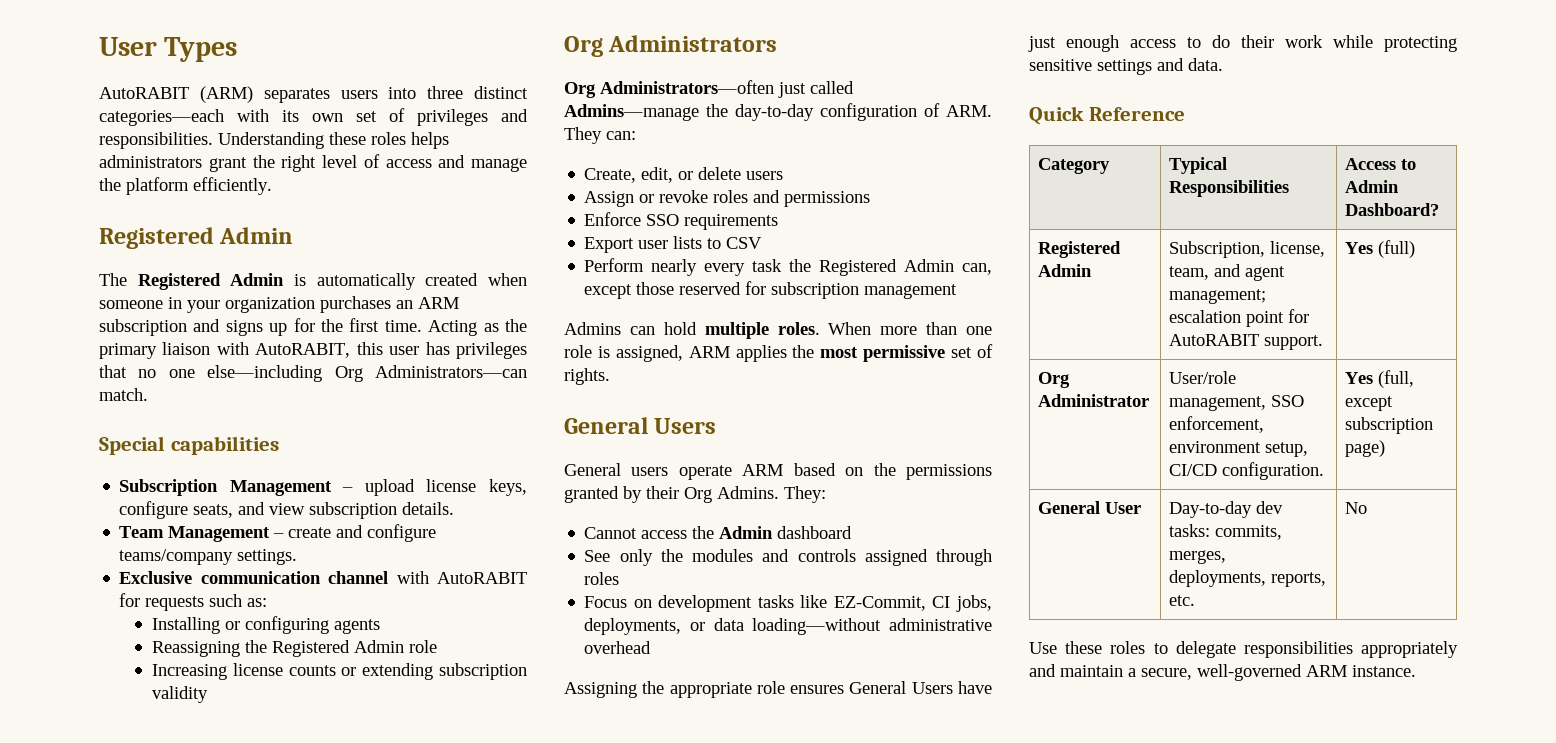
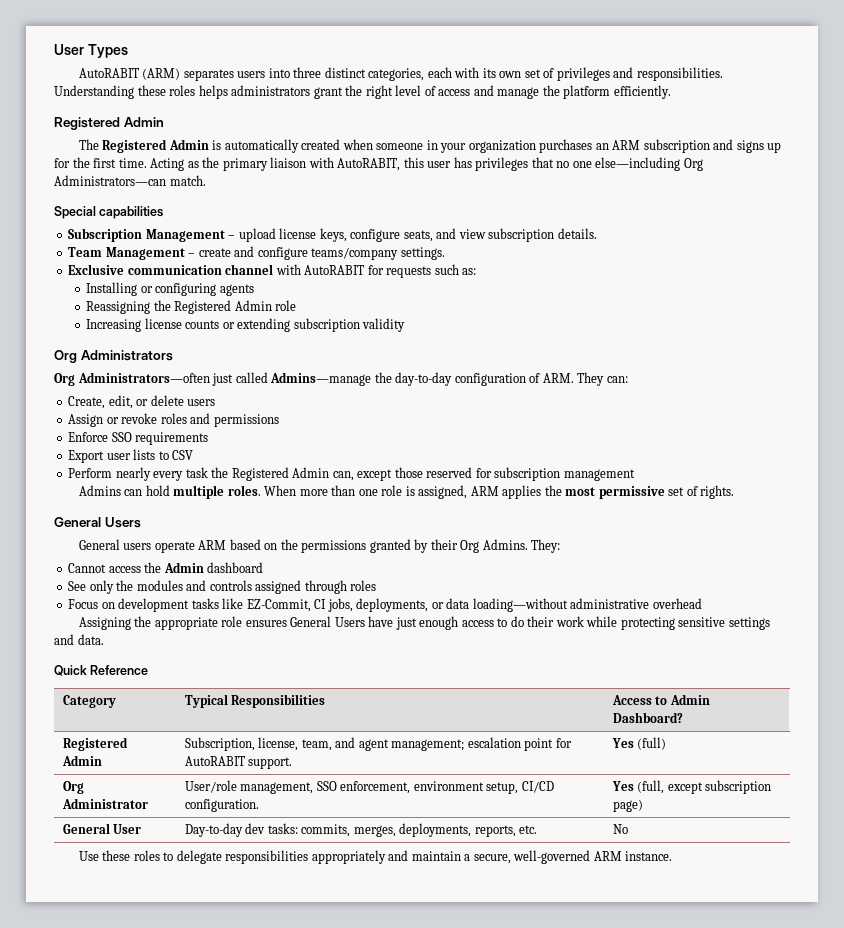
- AutoRABIT (ARM) separates users into three distinct categories—each with its own set of privileges and responsibilities.
+ AutoRABIT (ARM) separates users into three distinct categories, each with its own set of privileges and responsibilities.

